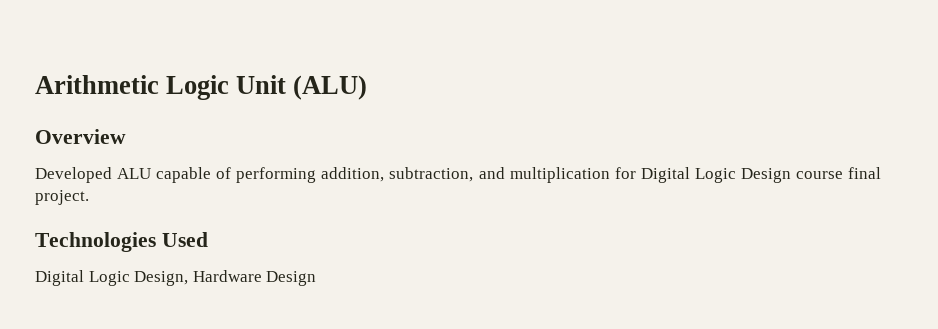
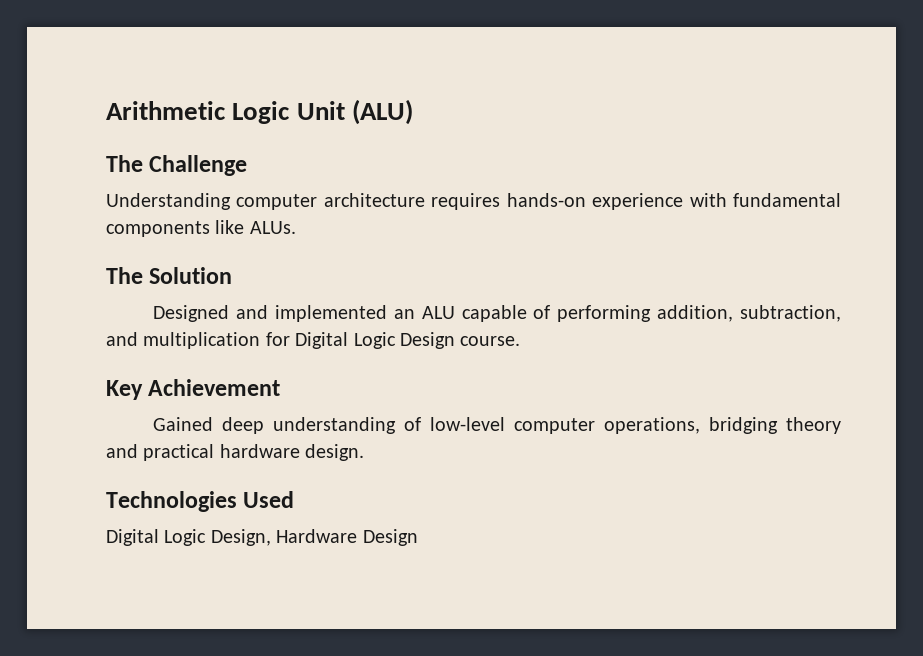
- Overview
- Developed ALU capable of performing addition, subtraction, and multiplication for Digital Logic Design course final project.
+ The Challenge
+ Understanding computer architecture requires hands-on experience with fundamental components like ALUs.
+ The Solution
+ Designed and implemented an ALU capable of performing addition, subtraction, and multiplication for Digital Logic Design course.
+ Key Achievement
+ Gained deep understanding of low-level computer operations, bridging theory and practical hardware design.

